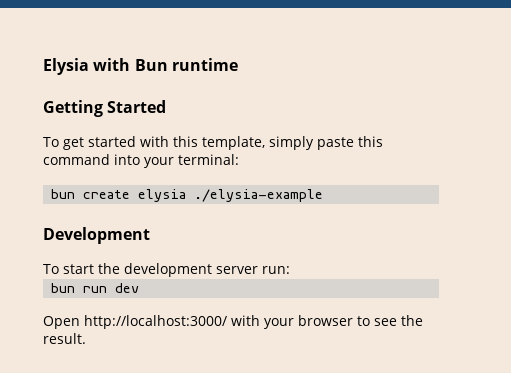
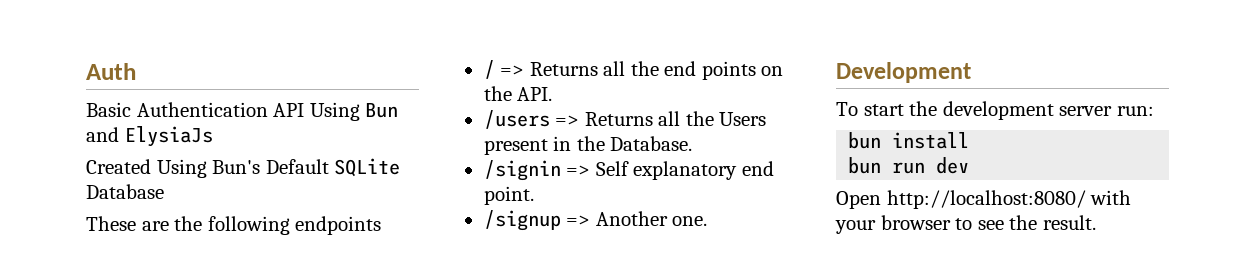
- Elysia with Bun runtime
- Getting Started
- To get started with this template, simply paste this command into your terminal:
- bun create elysia ./elysia-example
+ Auth
+ Basic Authentication API Using Bun and ElysiaJs
+ Created Using Bun's Default SQLite Database
+ These are the following endpoints
+ / => Returns all the end points on the API.
+ /users => Returns all the Users present in the Database.
+ /signin => Self explanatory end point.
+ /signup => Another one.
+ bun install
- Open http://localhost:3000/ with your browser to see the result.
+ Open http://localhost:8080/ with your browser to see the result.

